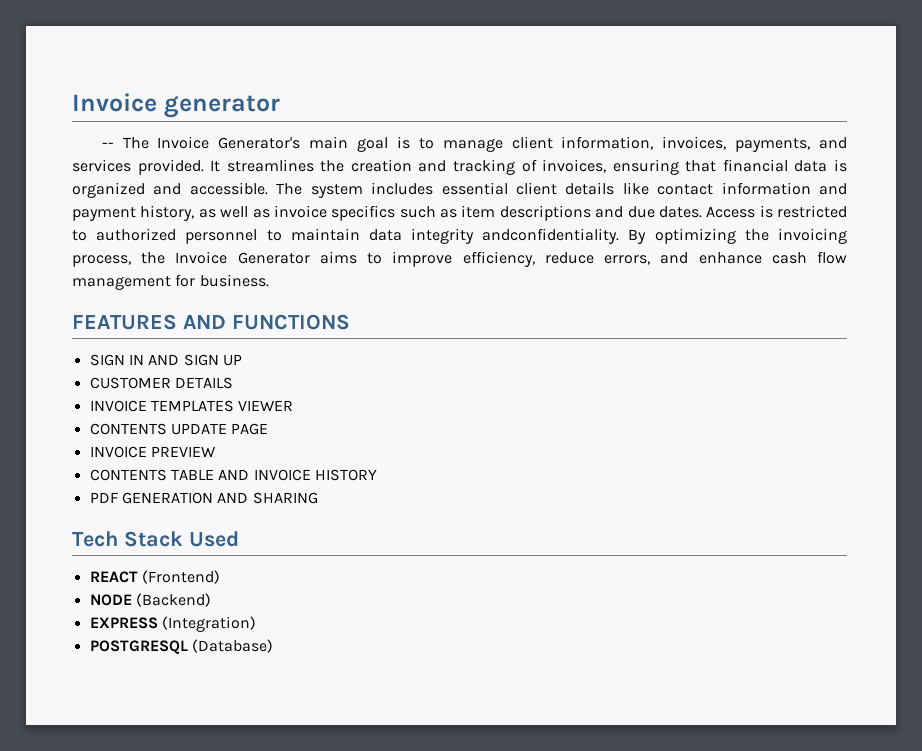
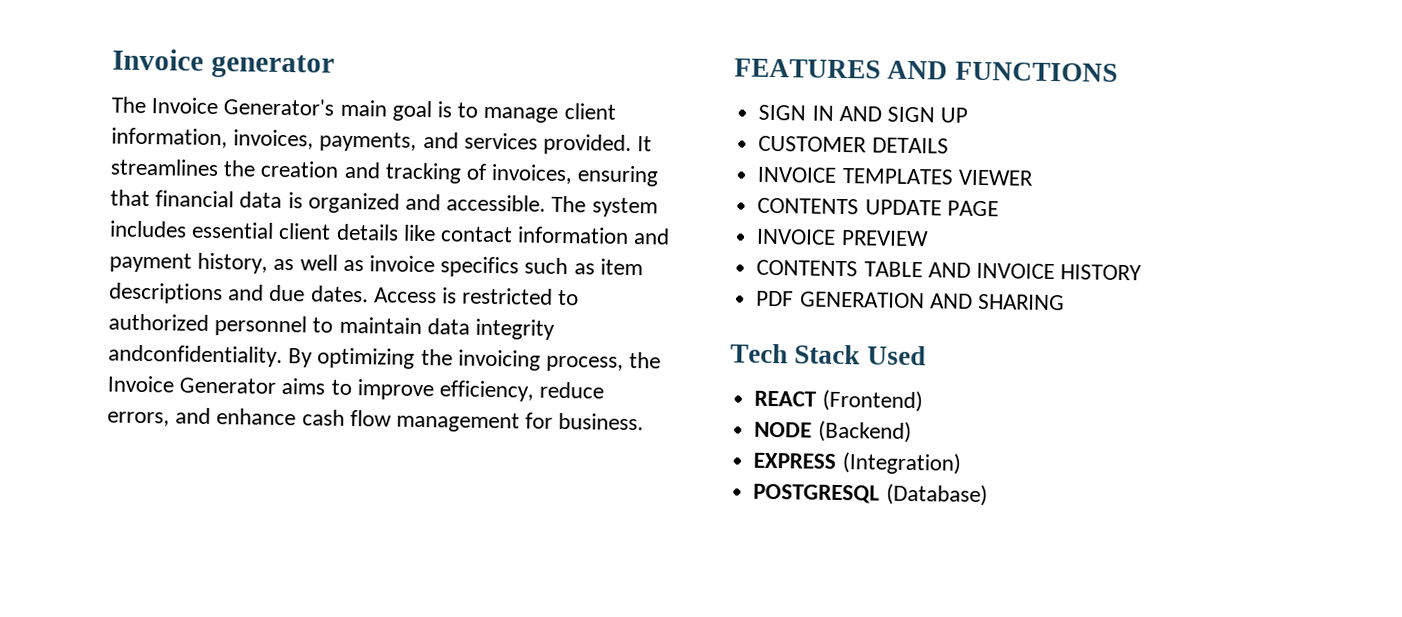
- -- The Invoice Generator's main goal is to manage client information, invoices, payments, and services provided.
+ The Invoice Generator's main goal is to manage client information, invoices, payments, and services provided.

